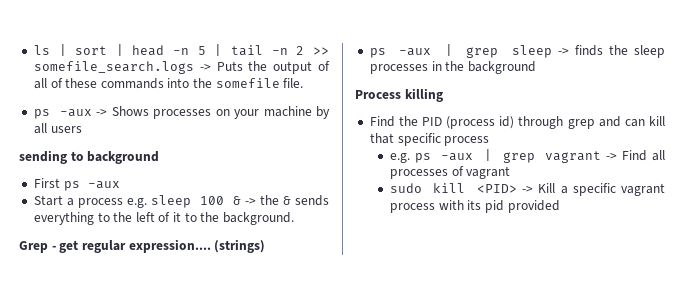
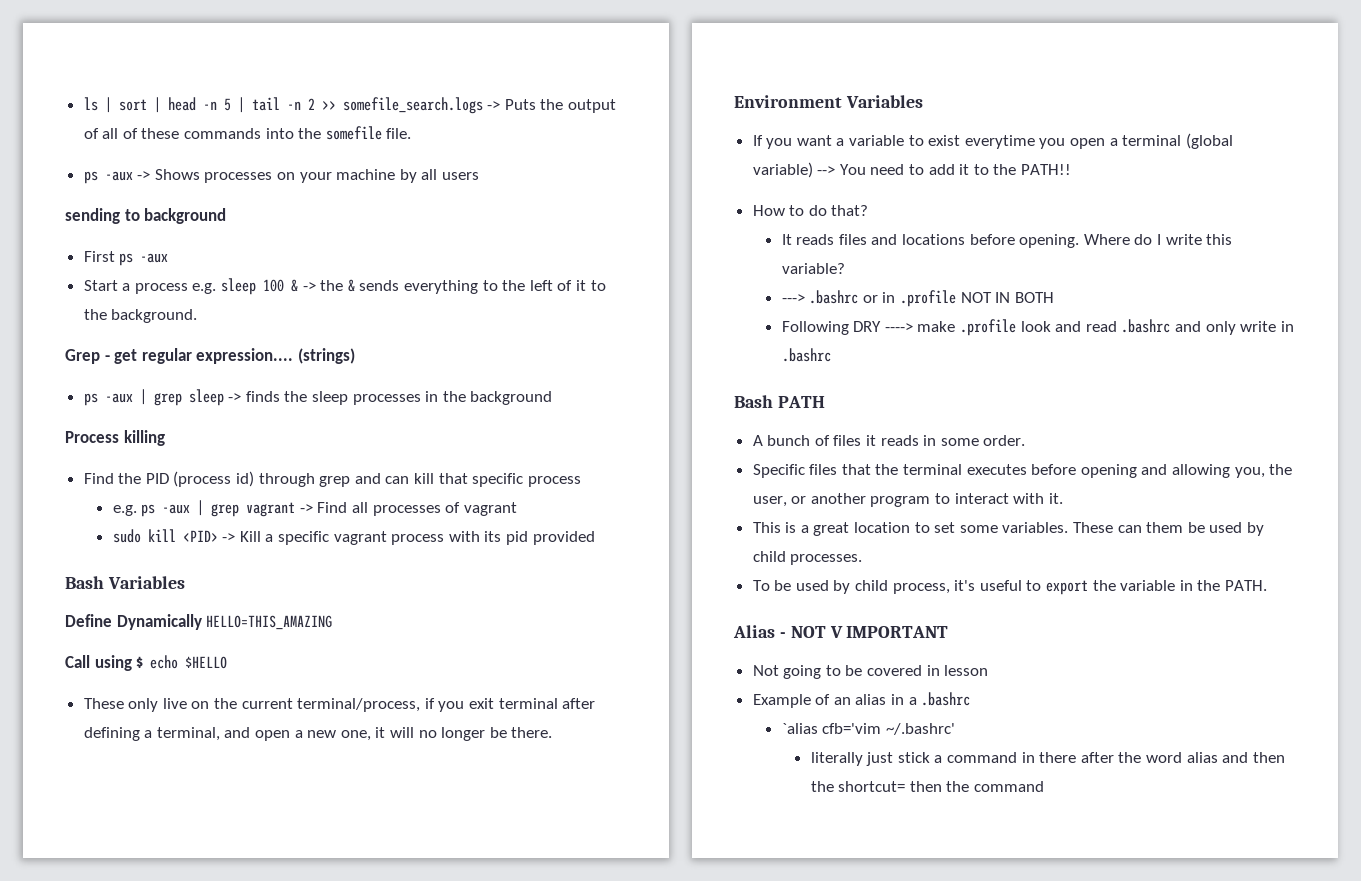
+ Bash Variables
+ Define Dynamically HELLO=THIS_AMAZING
+ Call using $ echo $HELLO
+ These only live on the current terminal/process, if you exit terminal after defining a terminal, and open a new one, it will no longer be there.
+ Environment Variables
+ If you want a variable to exist everytime you open a terminal (global variable) --> You need to add it to the PATH!!
+ How to do that?
+ It reads files and locations before opening. Where do I write this variable?
+ ---> .bashrc or in .profile NOT IN BOTH
+ Following DRY ----> make .profile look and read .bashrc and only write in .bashrc
+ Bash PATH
+ A bunch of files it reads in some order.
+ Specific files that the terminal executes before opening and allowing you, the user, or another program to interact with it.
+ This is a great location to set some variables. These can them be used by child processes.
+ To be used by child process, it's useful to export the variable in the PATH.
+ Alias - NOT V IMPORTANT
+ Not going to be covered in lesson
+ Example of an alias in a .bashrc
+ `alias cfb='vim ~/.bashrc'
+ literally just stick a command in there after the word alias and then the shortcut= then the command

